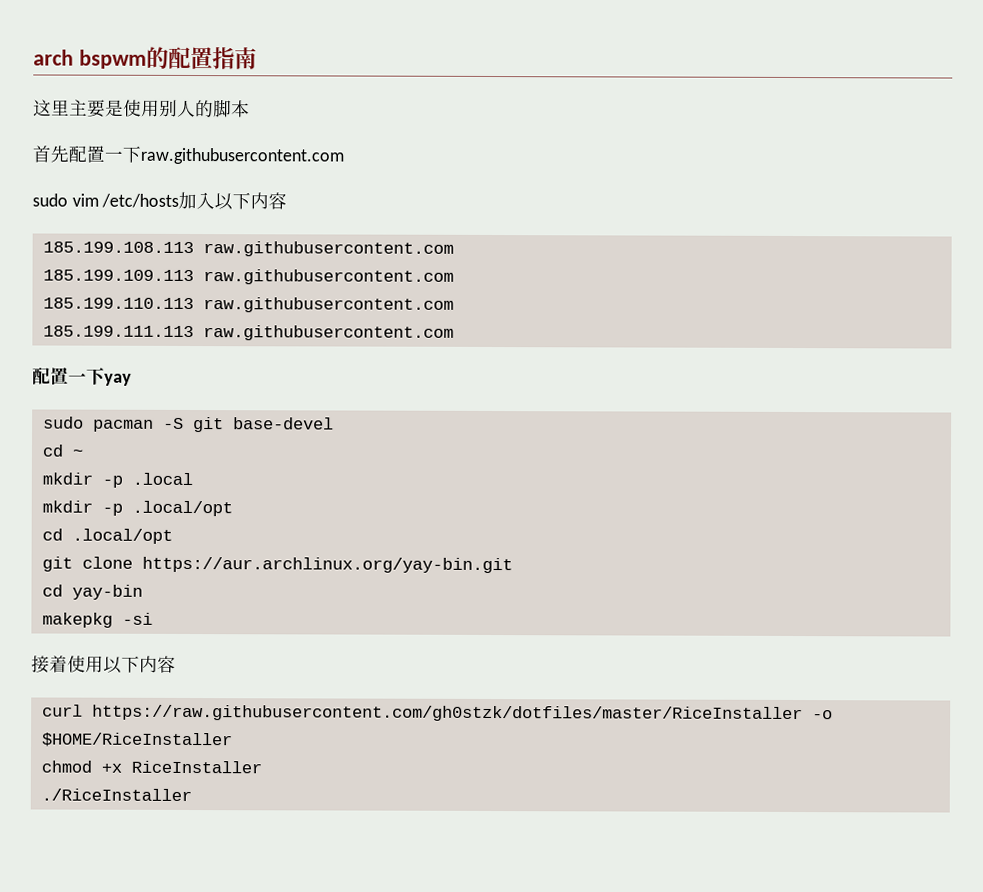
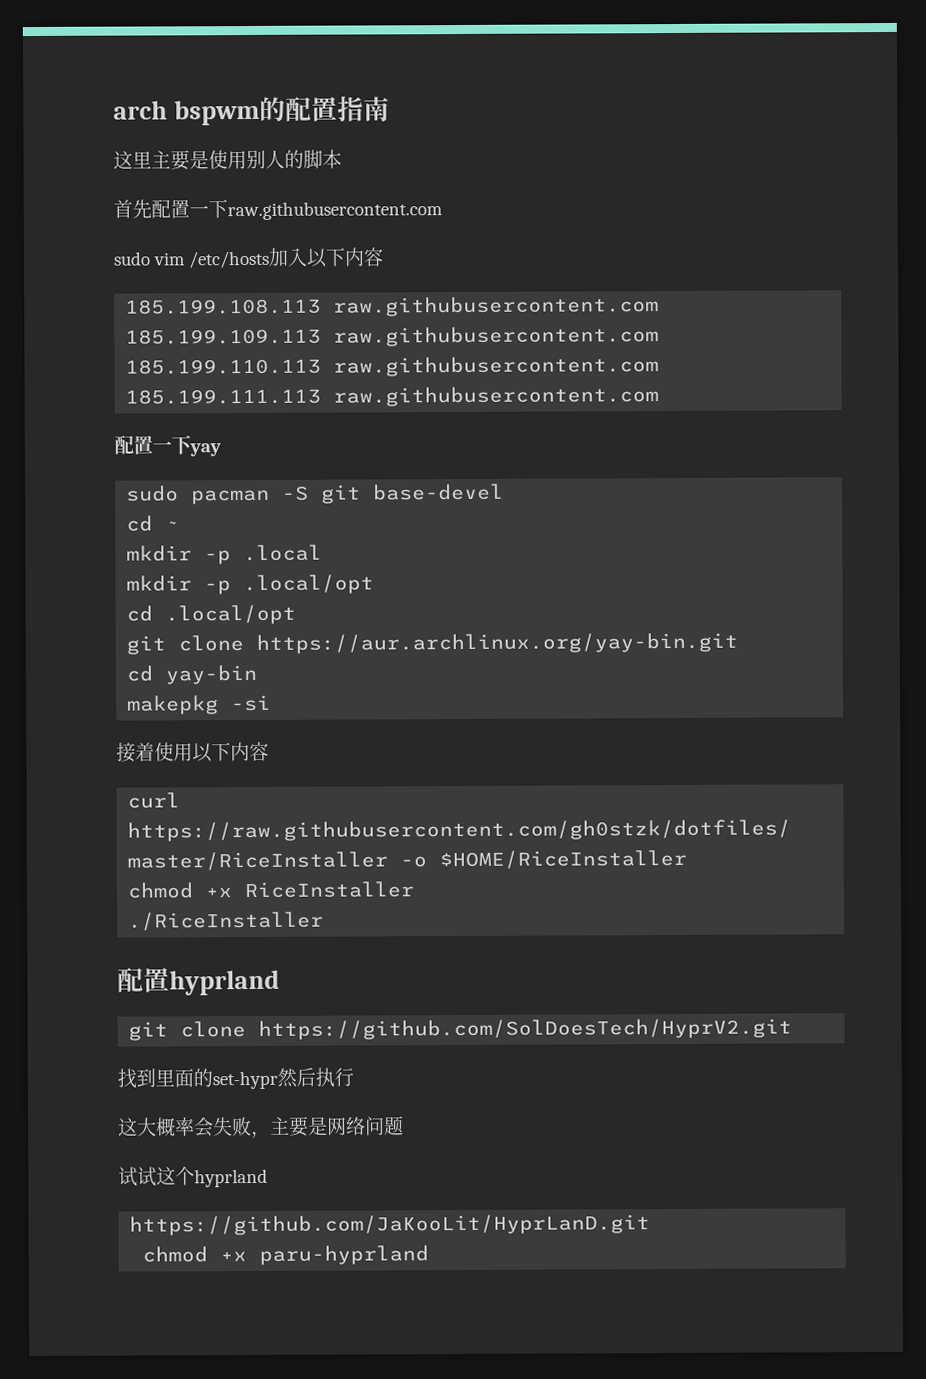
+ 配置hyprland
+ git clone https://github.com/SolDoesTech/HyprV2.git
+ 找到里面的set-hypr然后执行
+ 这大概率会失败，主要是网络问题
+ 试试这个hyprland
+ https://github.com/JaKooLit/HyprLanD.git
+ chmod +x paru-hyprland

